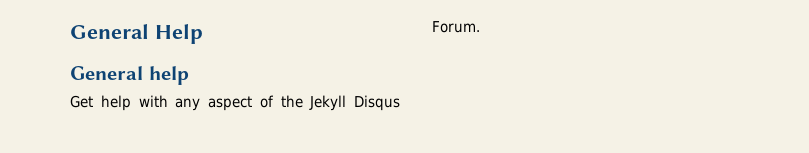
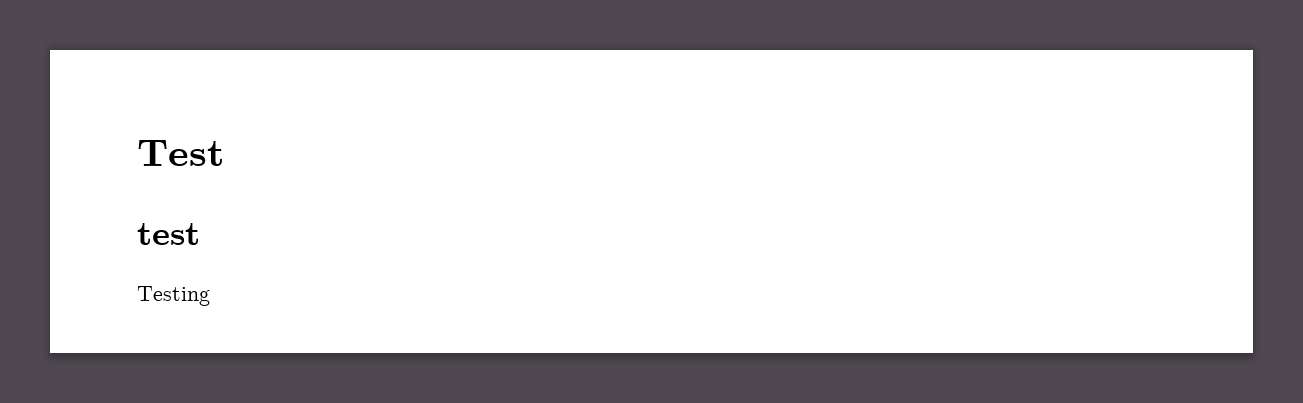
- General Help
- General help
- Get help with any aspect of the Jekyll Disqus Forum.
+ Test
+ test
+ Testing

